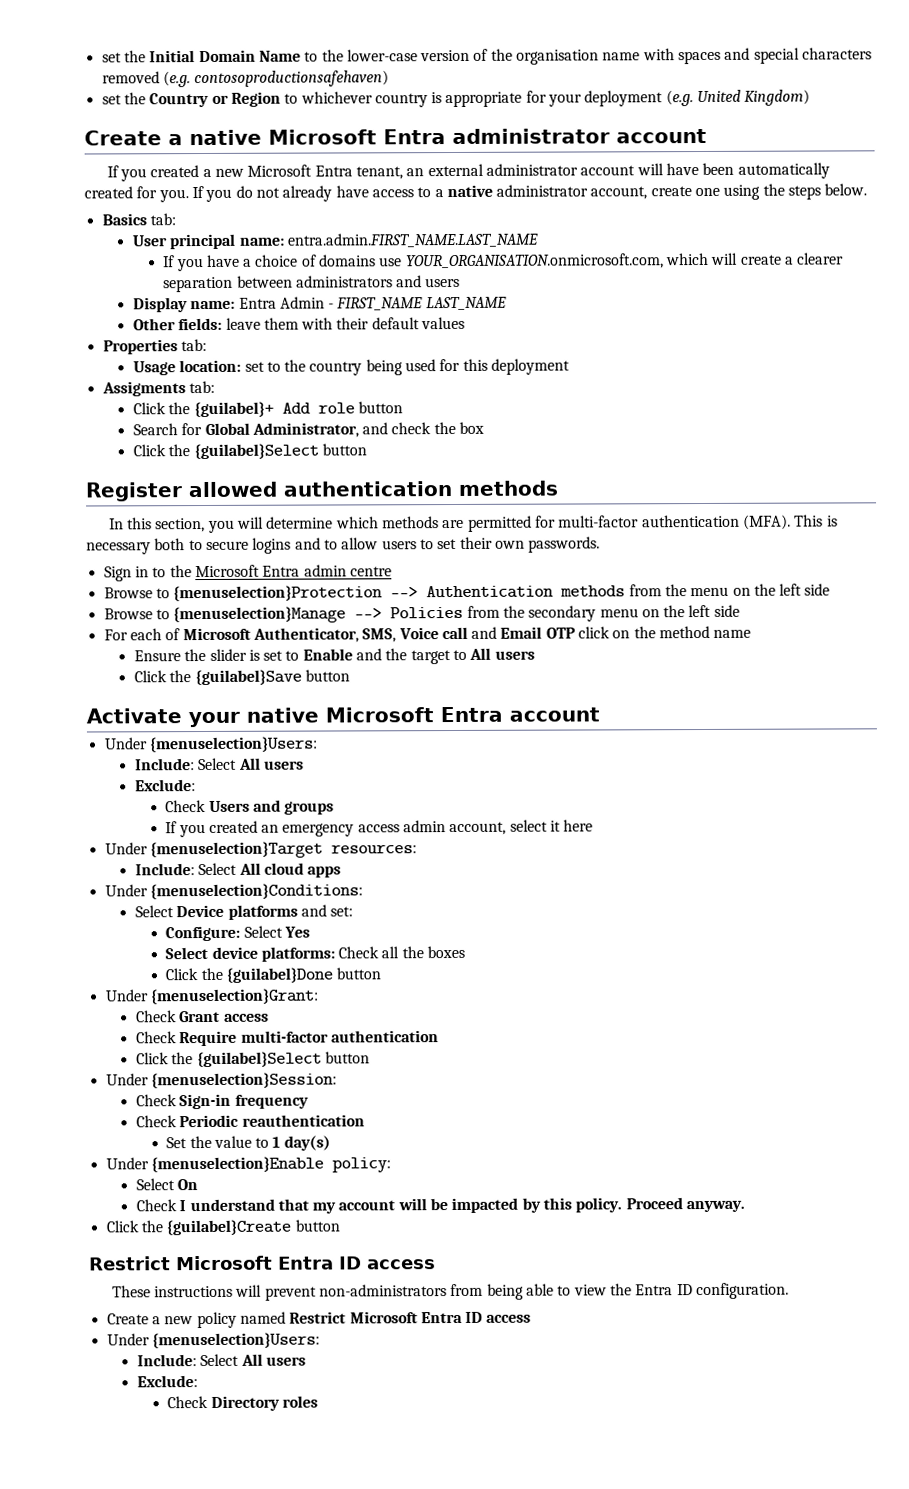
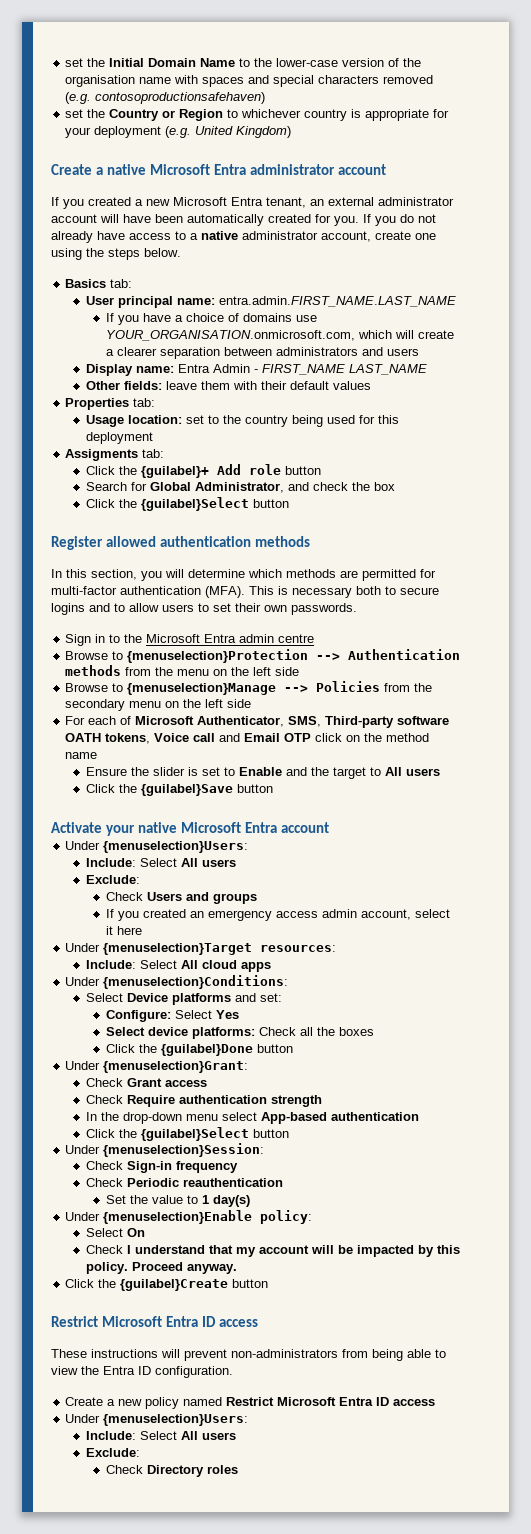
- For each of Microsoft Authenticator, SMS, Voice call and Email OTP click on the method name
+ For each of Microsoft Authenticator, SMS, Third-party software OATH tokens, Voice call and Email OTP click on the method name
- Check Require multi-factor authentication
+ Check Require authentication strength
+ In the drop-down menu select App-based authentication

